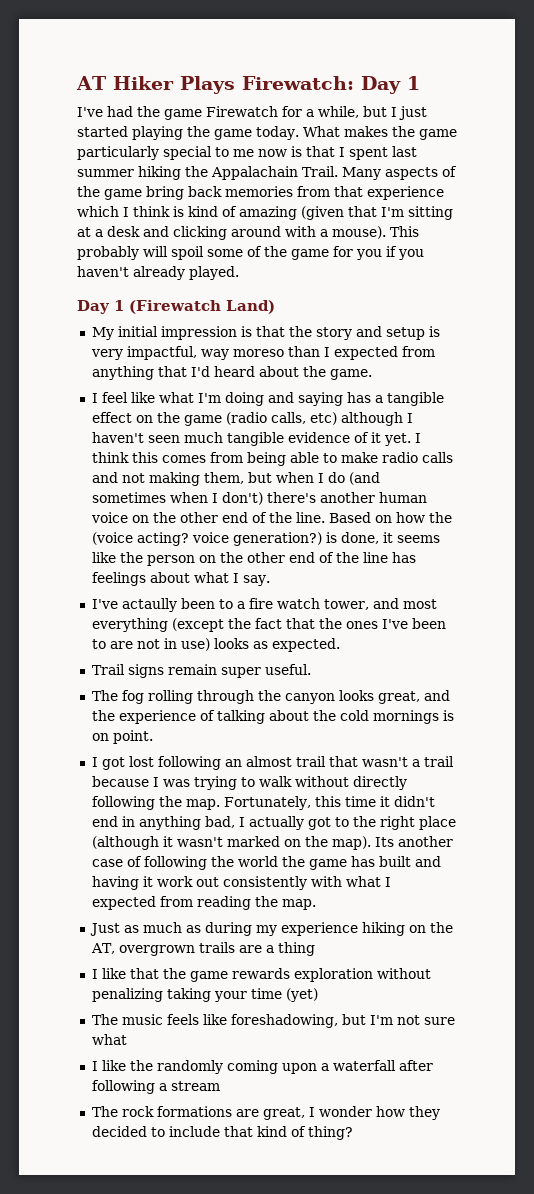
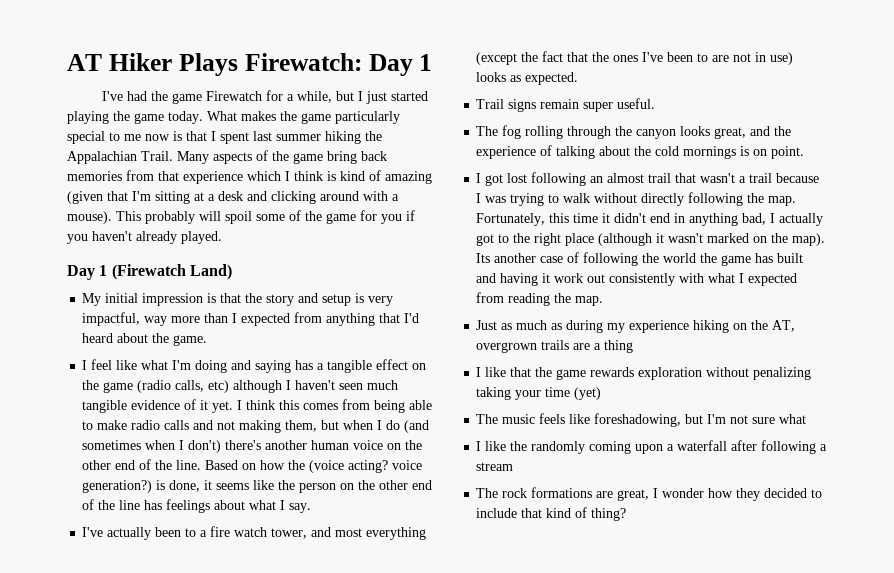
- What makes the game particularly special to me now is that I spent last summer hiking the Appalachain Trail.
+ What makes the game particularly special to me now is that I spent last summer hiking the Appalachian Trail.
- My initial impression is that the story and setup is very impactful, way moreso than I expected from anything that I'd heard about the game.
+ My initial impression is that the story and setup is very impactful, way more than I expected from anything that I'd heard about the game.
- I've actaully been to a fire watch tower, and most everything (except the fact that the ones I've been to are not in use) looks as expected.
+ I've actually been to a fire watch tower, and most everything (except the fact that the ones I've been to are not in use) looks as expected.

